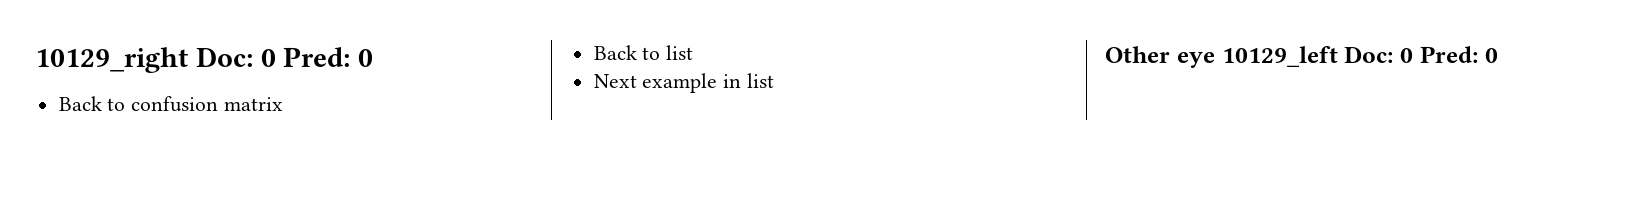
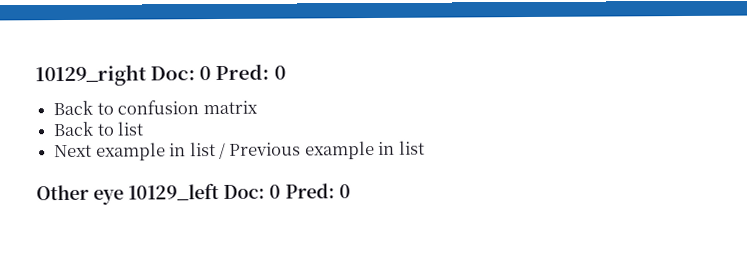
- Next example in list
+ Next example in list / Previous example in list

